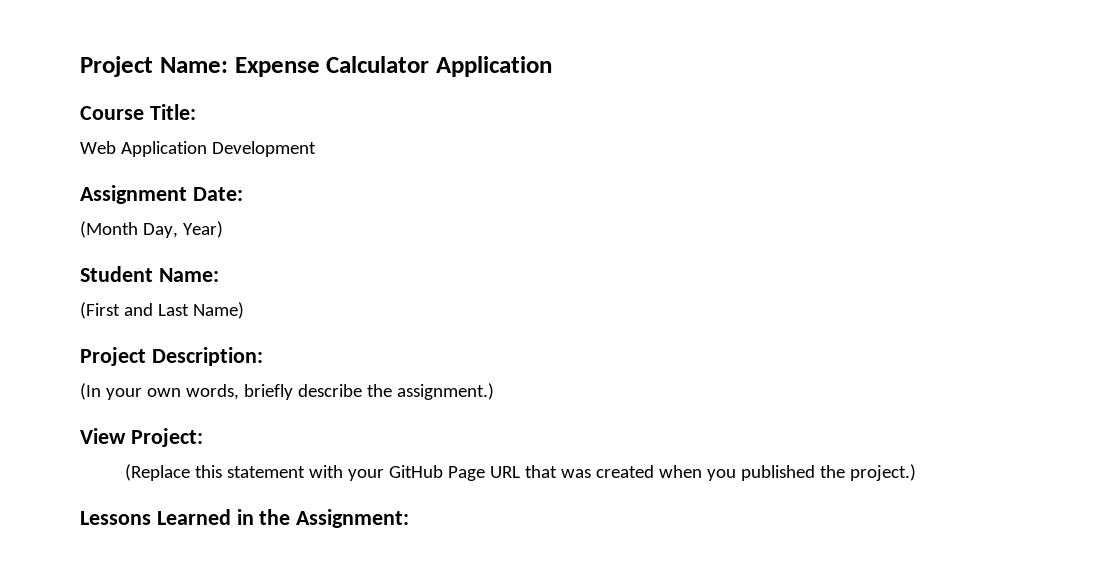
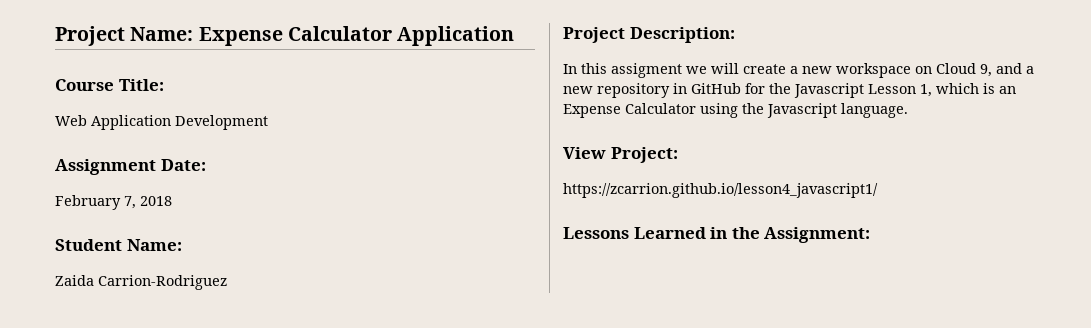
- (Month Day, Year)
+ February 7, 2018
- (First and Last Name)
+ Zaida Carrion-Rodriguez
  Project Description:
- (In your own words, briefly describe the assignment.)
+ In this assigment we will create a new workspace on Cloud 9, and a new repository in GitHub for the Javascript Lesson 1, which is an Expense Calculator using the Javascript language.
  View Project:
- (Replace this statement with your GitHub Page URL that was created when you published the project.)
+ https://zcarrion.github.io/lesson4_javascript1/

